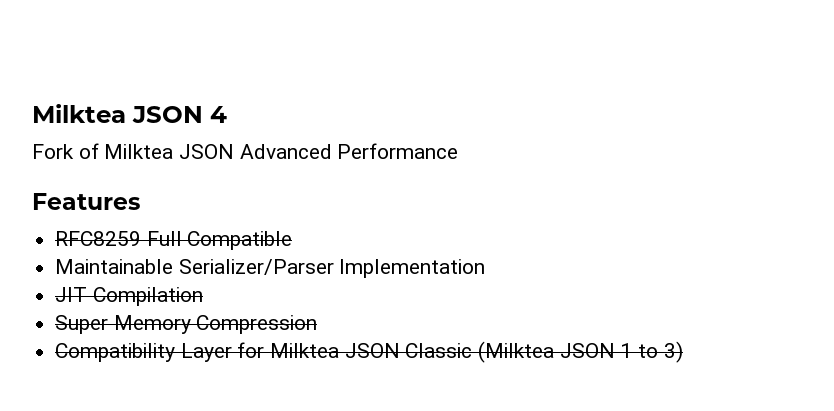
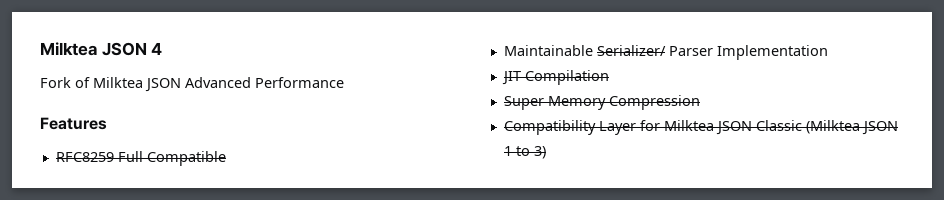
- Maintainable Serializer/Parser Implementation
+ Maintainable Serializer/ Parser Implementation

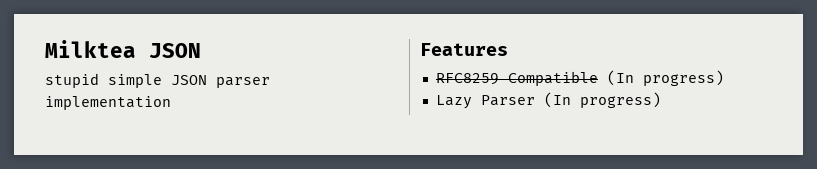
- Milktea JSON 4
- Fork of Milktea JSON Advanced Performance
+ Milktea JSON
+ stupid simple JSON parser implementation
- RFC8259 Full Compatible
- Maintainable Serializer/ Parser Implementation
- JIT Compilation
- Super Memory Compression
- Compatibility Layer for Milktea JSON Classic (Milktea JSON 1 to 3)
+ RFC8259 Compatible (In progress)
+ Lazy Parser (In progress)

